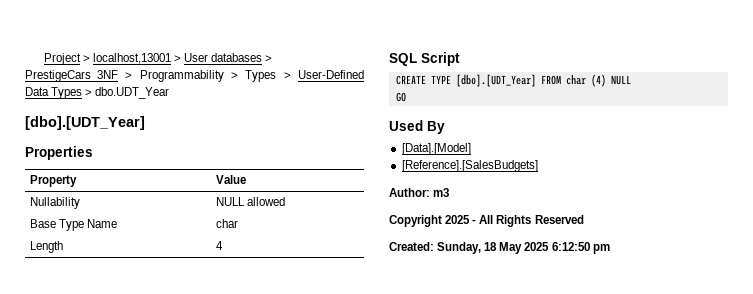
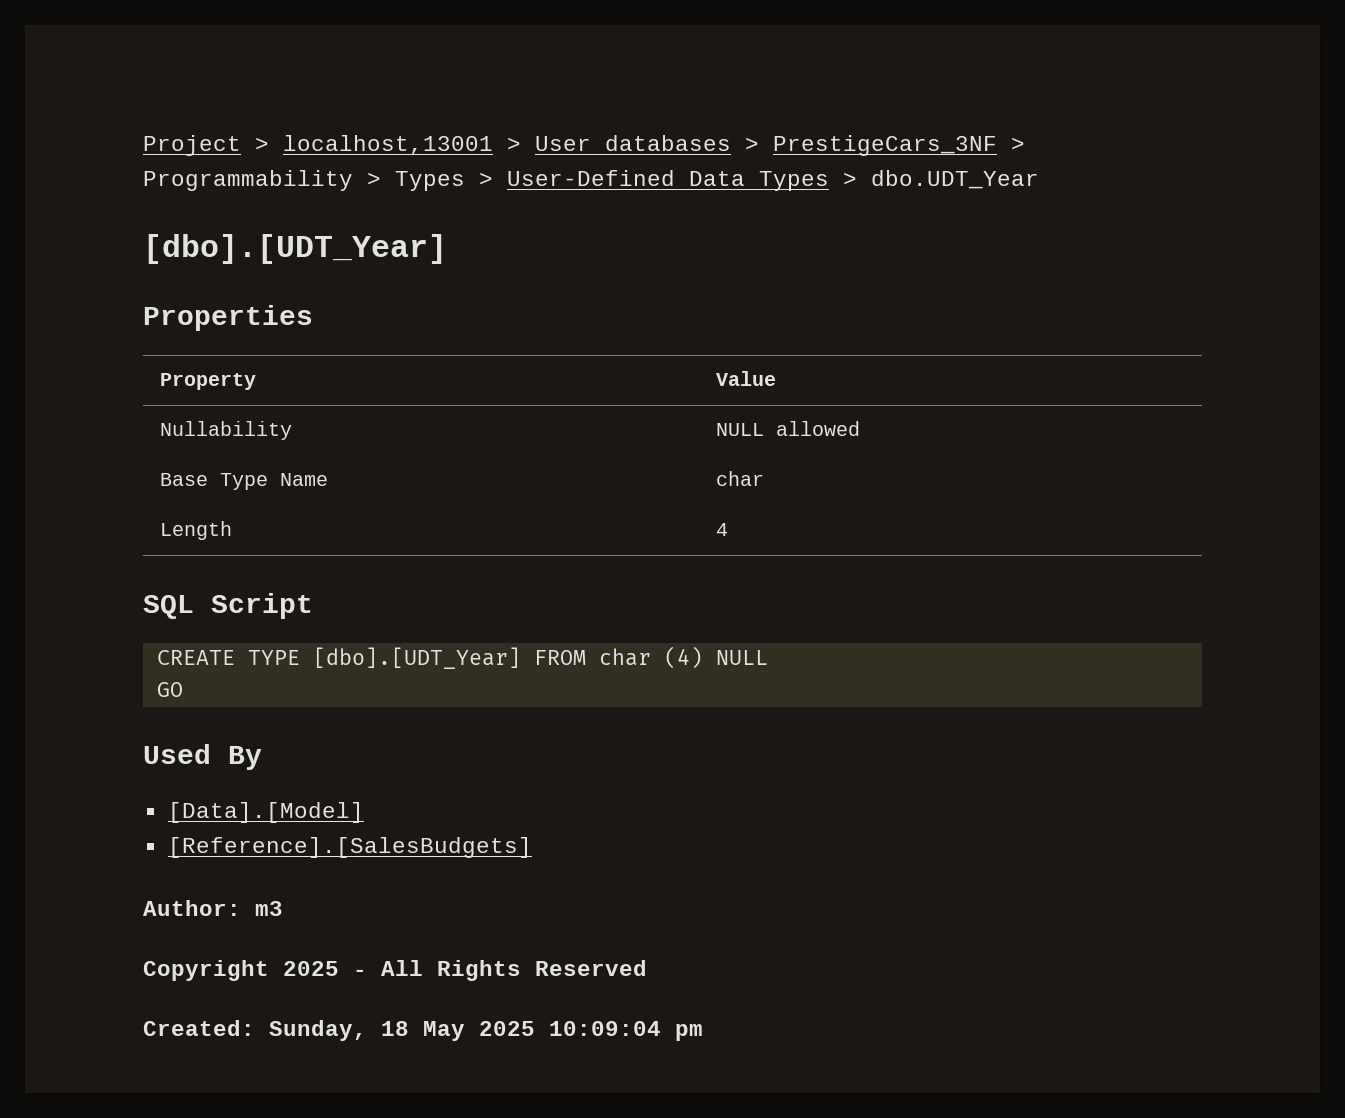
- Created: Sunday, 18 May 2025 6:12:50 pm
+ Created: Sunday, 18 May 2025 10:09:04 pm

